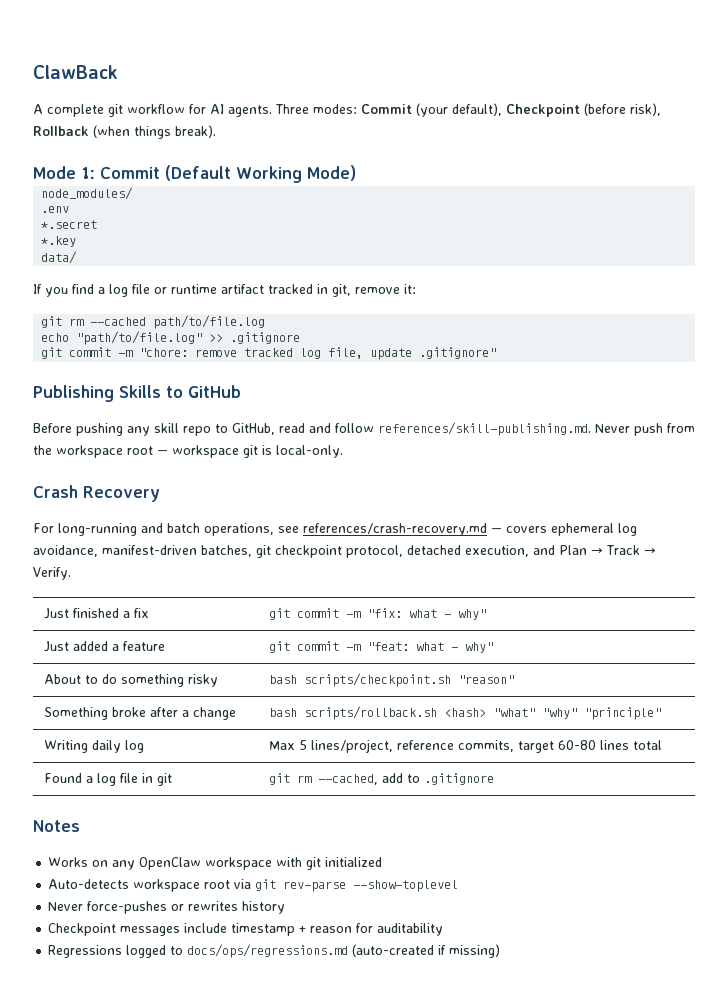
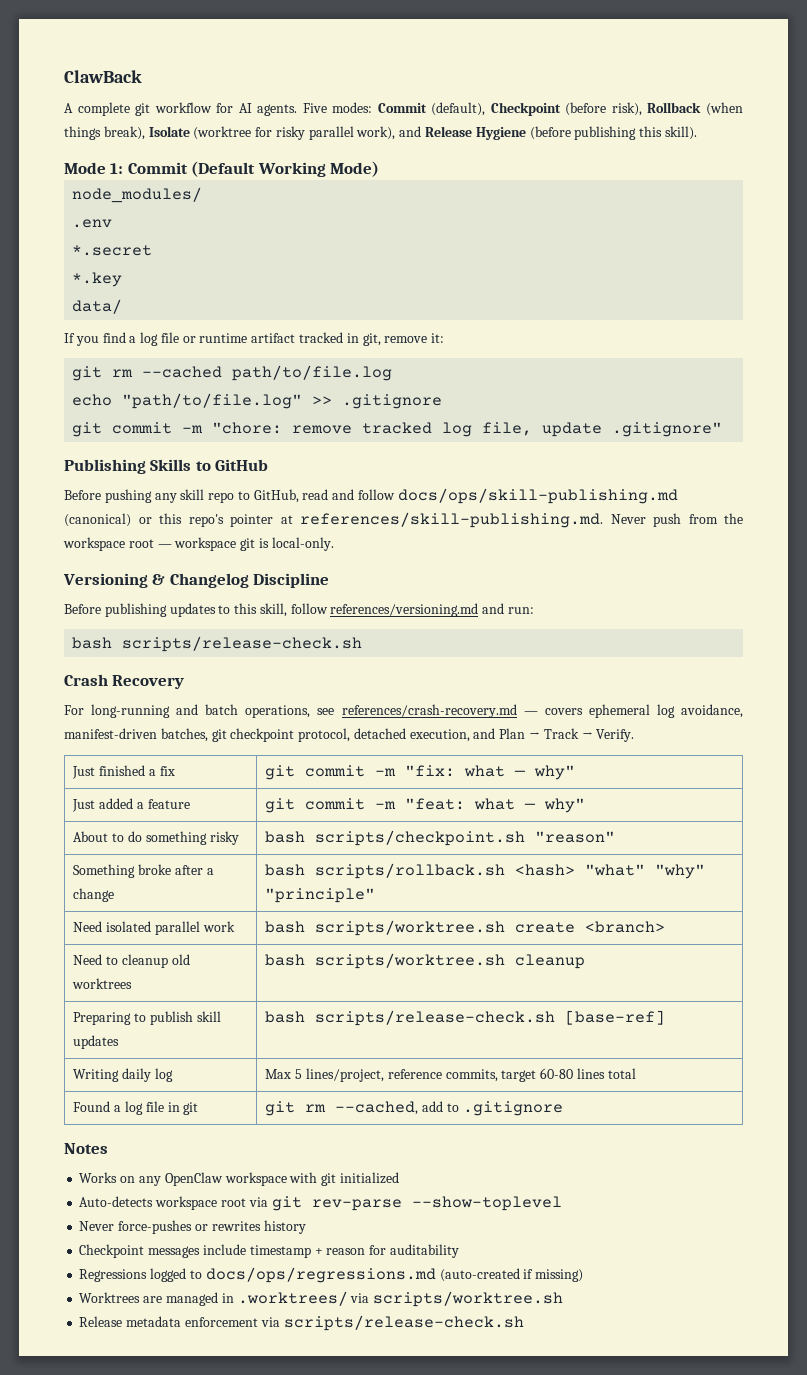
- Three modes: Commit (your default), Checkpoint (before risk), Rollback (when things break).
+ Five modes: Commit (default), Checkpoint (before risk), Rollback (when things break), Isolate (worktree for risky parallel work), and Release Hygiene (before publishing this skill).
- Before pushing any skill repo to GitHub, read and follow references/skill-publishing.md. Never push from the workspace root — workspace git is local-only.
+ Before pushing any skill repo to GitHub, read and follow docs/ops/skill-publishing.md (canonical) or this repo's pointer at references/skill-publishing.md. Never push from the workspace root — workspace git is local-only.
+ Versioning & Changelog Discipline
+ Before publishing updates to this skill, follow references/versioning.md and run:
+ bash scripts/release-check.sh
+ Need isolated parallel work | bash scripts/worktree.sh create <branch>
+ Need to cleanup old worktrees | bash scripts/worktree.sh cleanup
+ Preparing to publish skill updates | bash scripts/release-check.sh [base-ref]
+ Worktrees are managed in .worktrees/ via scripts/worktree.sh
+ Release metadata enforcement via scripts/release-check.sh

